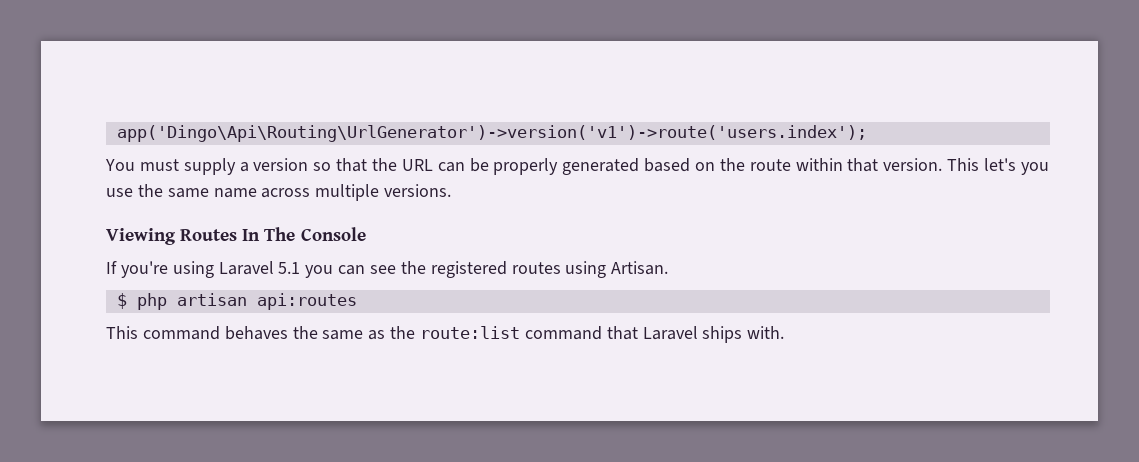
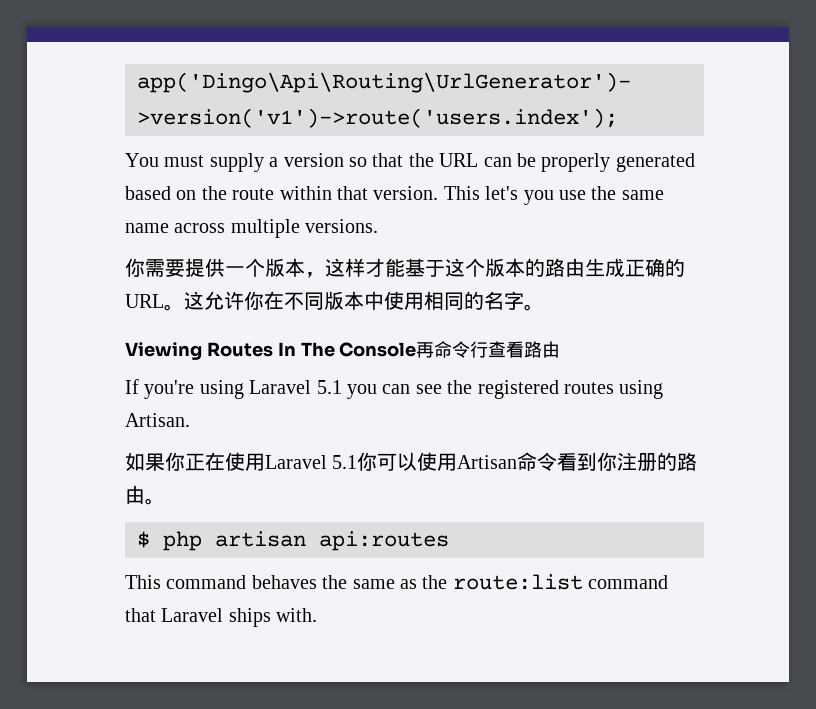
+ 你需要提供一个版本，这样才能基于这个版本的路由生成正确的URL。这允许你在不同版本中使用相同的名字。
- Viewing Routes In The Console
+ Viewing Routes In The Console再命令行查看路由
+ 如果你正在使用Laravel 5.1你可以使用Artisan命令看到你注册的路由。

